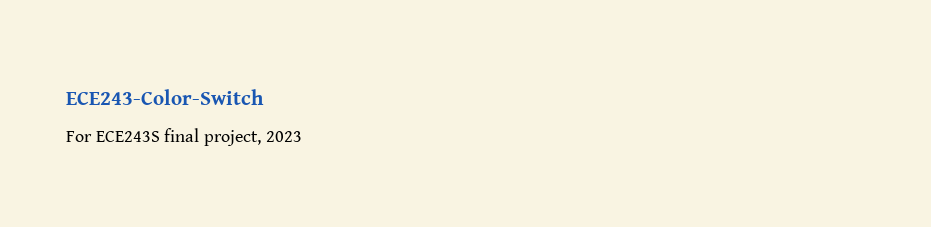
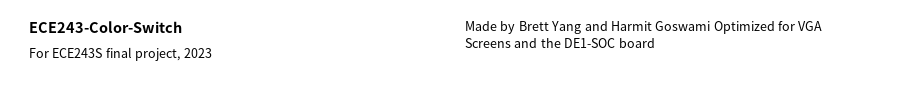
+ Made by Brett Yang and Harmit Goswami Optimized for VGA Screens and the DE1-SOC board

